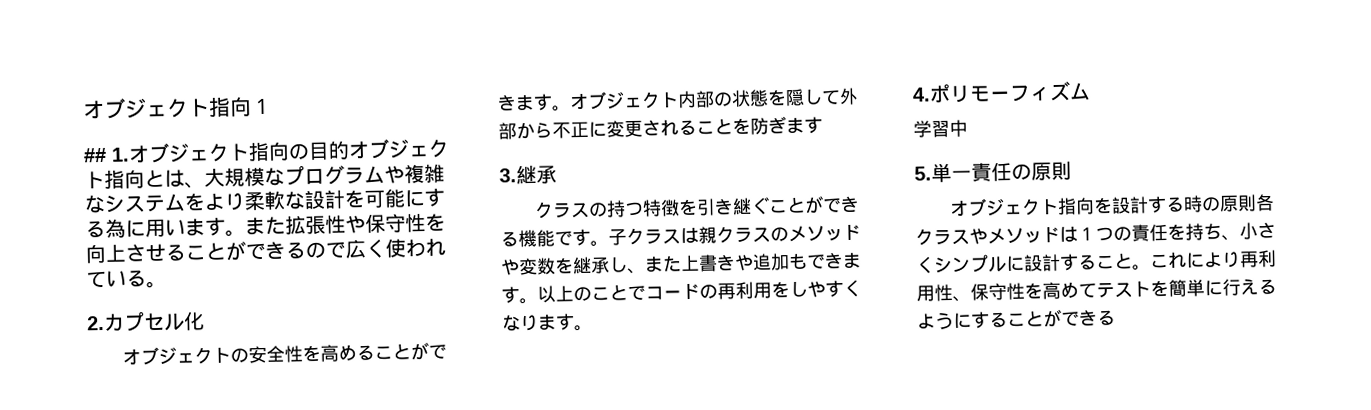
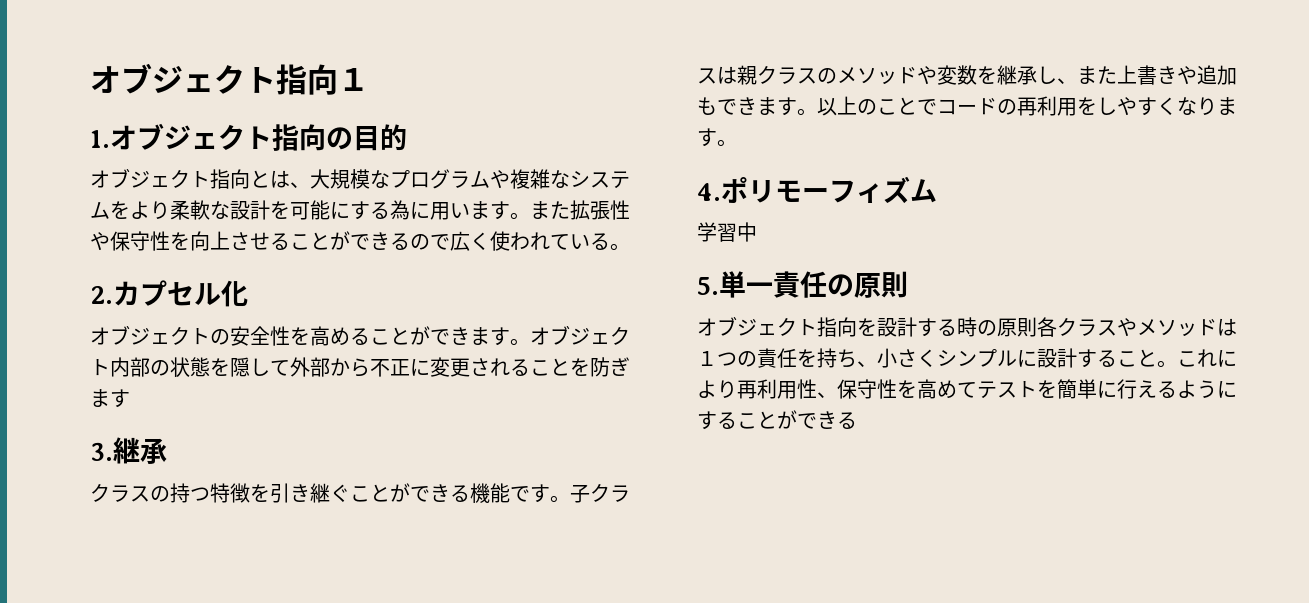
- ## 1.オブジェクト指向の目的オブジェクト指向とは、大規模なプログラムや複雑なシステムをより柔軟な設計を可能にする為に用います。
+ 1.オブジェクト指向の目的
+ オブジェクト指向とは、大規模なプログラムや複雑なシステムをより柔軟な設計を可能にする為に用います。

